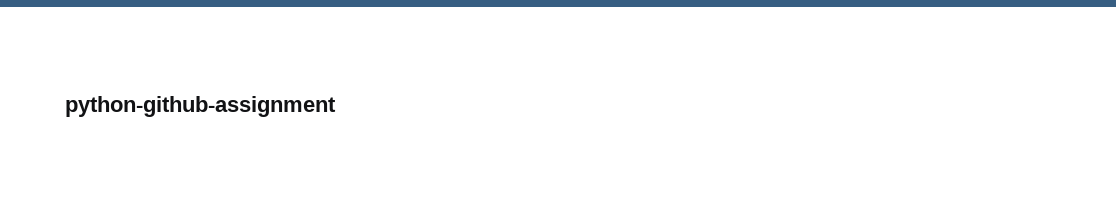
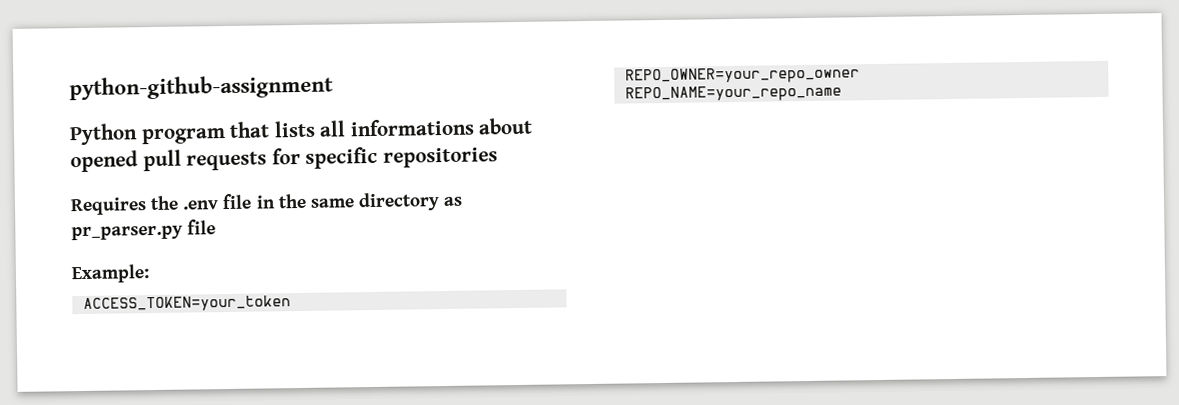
+ Python program that lists all informations about opened pull requests for specific repositories
+ Requires the .env file in the same directory as pr_parser.py file
+ Example:
+ ACCESS_TOKEN=your_token
+ REPO_OWNER=your_repo_owner
+ REPO_NAME=your_repo_name

